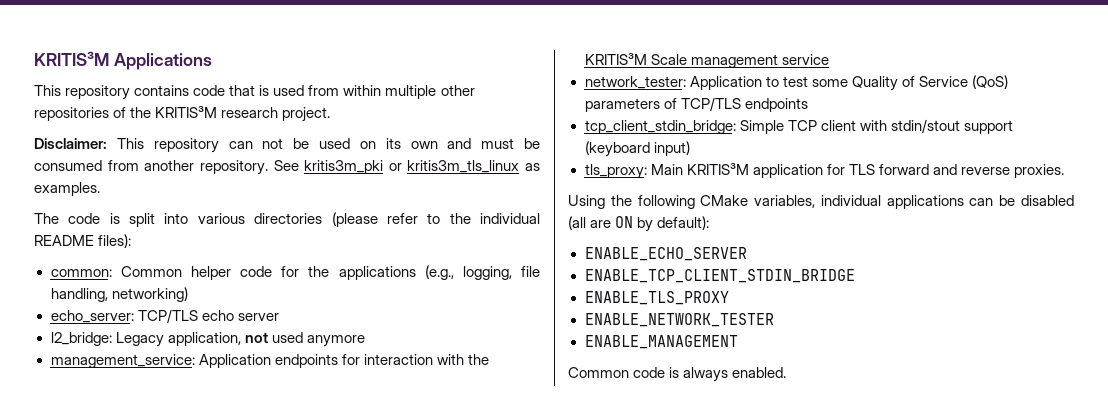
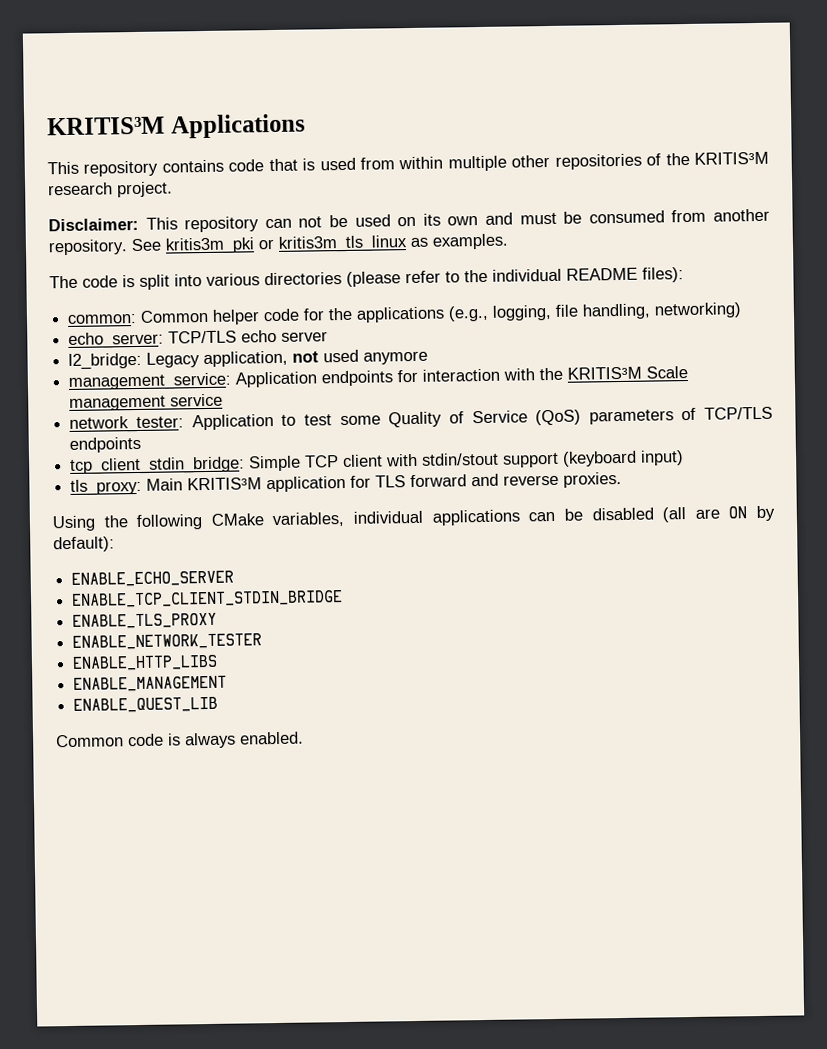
+ ENABLE_HTTP_LIBS
+ ENABLE_QUEST_LIB

